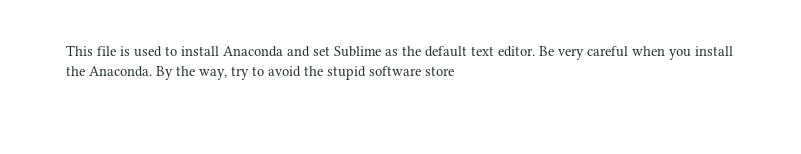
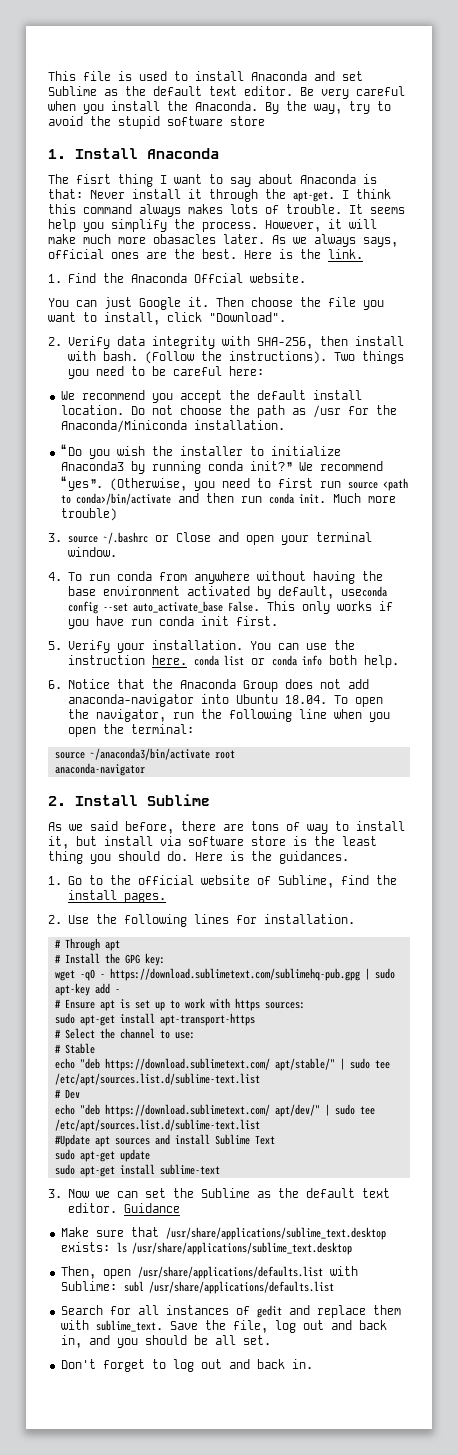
+ 1. Install Anaconda
+ The fisrt thing I want to say about Anaconda is that: Never install it through the apt-get. I think this command always makes lots of trouble. It seems help you simplify the process. However, it will make much more obasacles later. As we always says, official ones are the best. Here is the link.
+ 1. Find the Anaconda Offcial website.
+ You can just Google it. Then choose the file you want to install, click "Download".
+ 2. Verify data integrity with SHA-256, then install with bash. (Follow the instructions). Two things you need to be careful here:
+ We recommend you accept the default install location. Do not choose the path as /usr for the Anaconda/Miniconda installation.
+ “Do you wish the installer to initialize Anaconda3 by running conda init?” We recommend “yes”. (Otherwise, you need to first run source <path to conda>/bin/activate and then run conda init. Much more trouble)
+ 3. source ~/.bashrc or Close and open your terminal window.
+ 4. To run conda from anywhere without having the base environment activated by default, useconda config --set auto_activate_base False. This only works if you have run conda init first.
+ 5. Verify your installation. You can use the instruction here. conda list or conda info both help.
+ 6. Notice that the Anaconda Group does not add anaconda-navigator into Ubuntu 18.04. To open the navigator, run the following line when you open the terminal:
+ source ~/anaconda3/bin/activate root
+ anaconda-navigator
+ 2. Install Sublime
+ As we said before, there are tons of way to install it, but install via software store is the least thing you should do. Here is the guidances.
+ 1. Go to the official website of Sublime, find the install pages.
+ 2. Use the following lines for installation.
+ # Through apt
+ # Install the GPG key:
+ wget -qO - https://download.sublimetext.com/sublimehq-pub.gpg | sudo apt-key add -
+ # Ensure apt is set up to work with https sources:
+ sudo apt-get install apt-transport-https
+ # Select the channel to use:
+ # Stable
+ echo "deb https://download.sublimetext.com/ apt/stable/" | sudo tee /etc/apt/sources.list.d/sublime-text.list
+ # Dev
+ echo "deb https://download.sublimetext.com/ apt/dev/" | sudo tee /etc/apt/sources.list.d/sublime-text.list
+ #Update apt sources and install Sublime Text
+ sudo apt-get update
+ sudo apt-get install sublime-text
+ 3. Now we can set the Sublime as the default text editor. Guidance
+ Make sure that /usr/share/applications/sublime_text.desktop exists: ls /usr/share/applications/sublime_text.desktop
+ Then, open /usr/share/applications/defaults.list with Sublime: subl /usr/share/applications/defaults.list
+ Search for all instances of gedit and replace them with sublime_text. Save the file, log out and back in, and you should be all set.
+ Don't forget to log out and back in.

